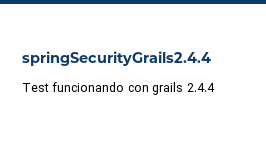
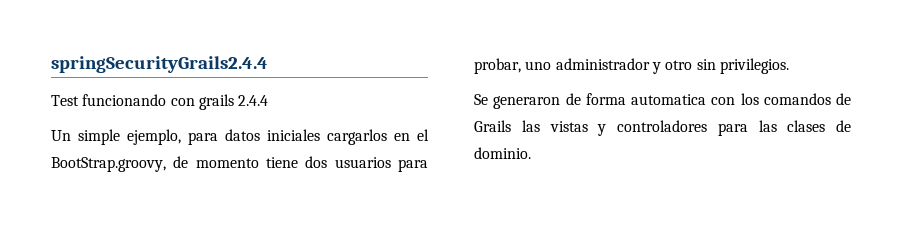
+ Un simple ejemplo, para datos iniciales cargarlos en el BootStrap.groovy, de momento tiene dos usuarios para probar, uno administrador y otro sin privilegios.
+ Se generaron de forma automatica con los comandos de Grails las vistas y controladores para las clases de dominio.

